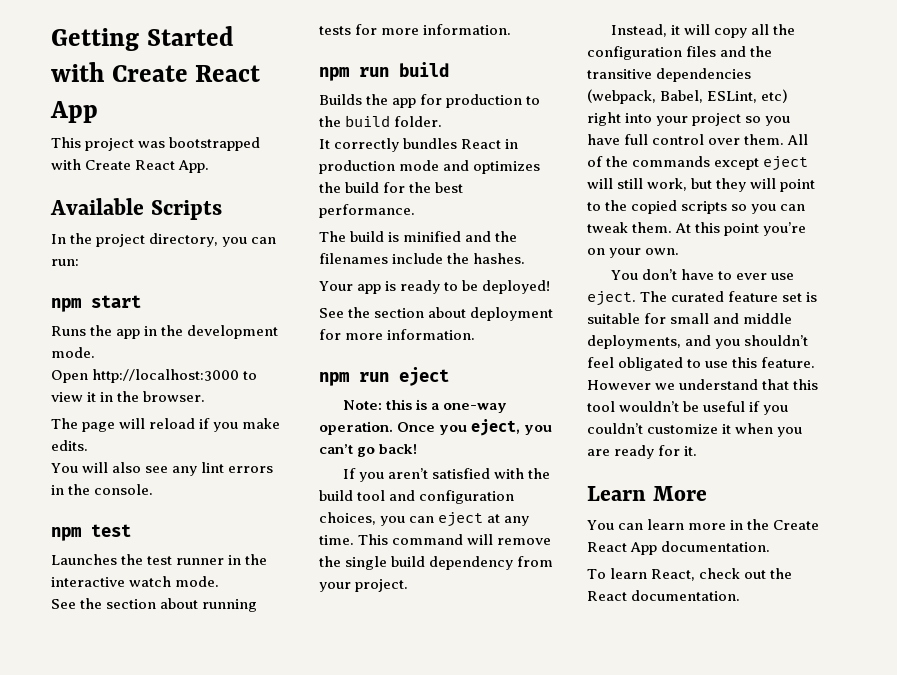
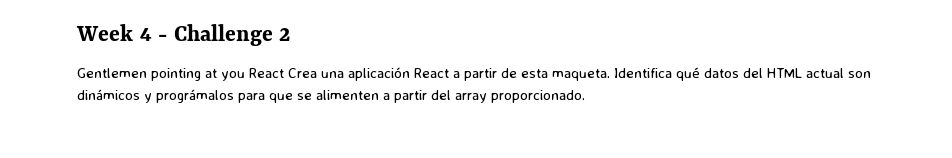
- Getting Started with Create React App
- This project was bootstrapped with Create React App.
- Available Scripts
- In the project directory, you can run:
- npm start
- Runs the app in the development mode.
- Open http://localhost:3000 to view it in the browser.
- The page will reload if you make edits.
- You will also see any lint errors in the console.
- npm test
- Launches the test runner in the interactive watch mode.
- See the section about running tests for more information.
- npm run build
- Builds the app for production to the build folder.
- It correctly bundles React in production mode and optimizes the build for the best performance.
- The build is minified and the filenames include the hashes.
- Your app is ready to be deployed!
- See the section about deployment for more information.
- npm run eject
- Note: this is a one-way operation. Once you eject, you can’t go back!
- If you aren’t satisfied with the build tool and configuration choices, you can eject at any time. This command will remove the single build dependency from your project.
- Instead, it will copy all the configuration files and the transitive dependencies (webpack, Babel, ESLint, etc) right into your project so you have full control over them. All of the commands except eject will still work, but they will point to the copied scripts so you can tweak them. At this point you’re on your own.
- You don’t have to ever use eject. The curated feature set is suitable for small and middle deployments, and you shouldn’t feel obligated to use this feature. However we understand that this tool wouldn’t be useful if you couldn’t customize it when you are ready for it.
- Learn More
- You can learn more in the Create React App documentation.
- To learn React, check out the React documentation.
+ Week 4 - Challenge 2
+ Gentlemen pointing at you React Crea una aplicación React a partir de esta maqueta. Identifica qué datos del HTML actual son dinámicos y prográmalos para que se alimenten a partir del array proporcionado.

